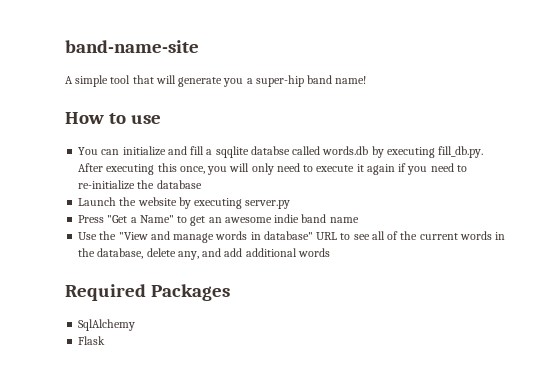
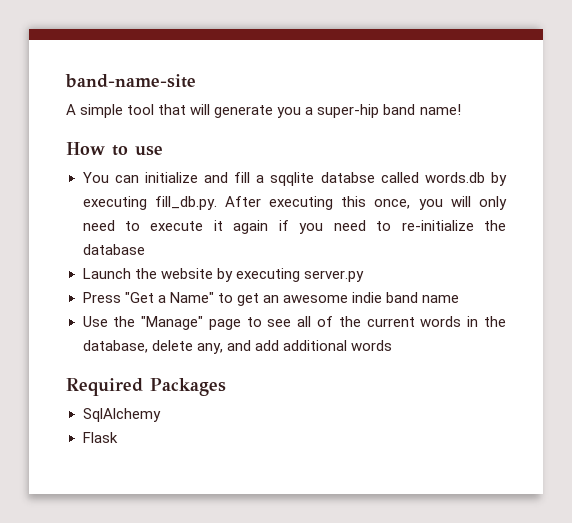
- Use the "View and manage words in database" URL to see all of the current words in the database, delete any, and add additional words
+ Use the "Manage" page to see all of the current words in the database, delete any, and add additional words

